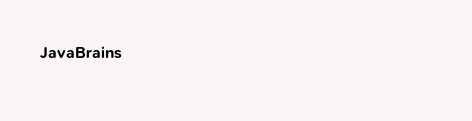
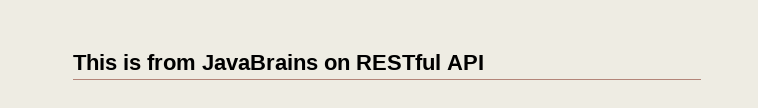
- JavaBrains
+ This is from JavaBrains on RESTful API

